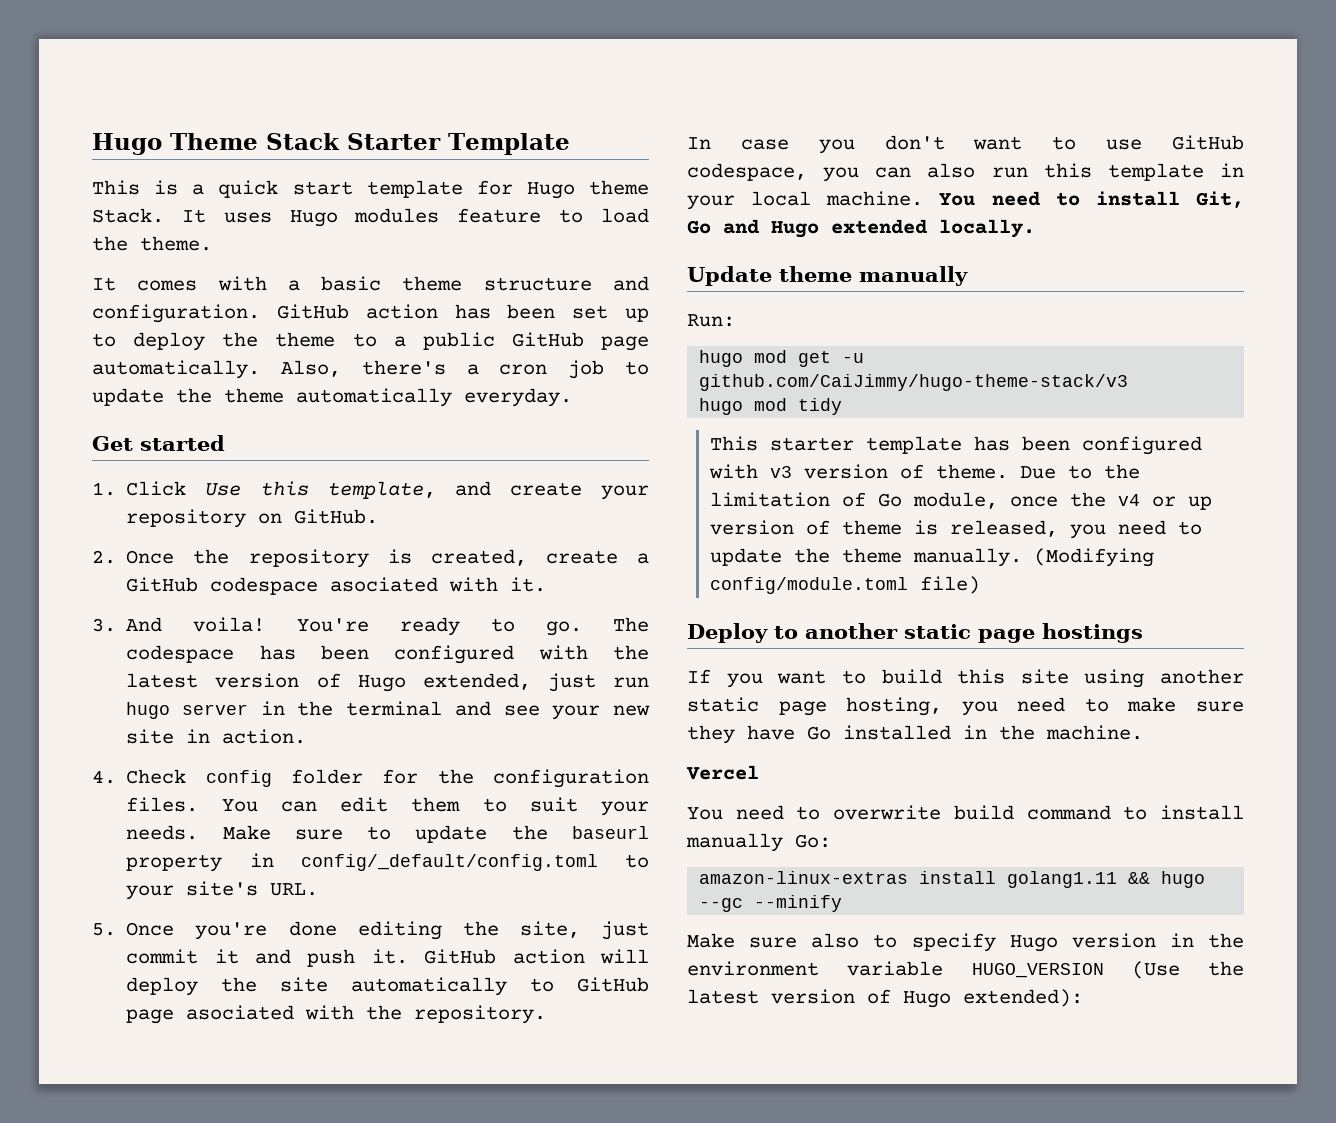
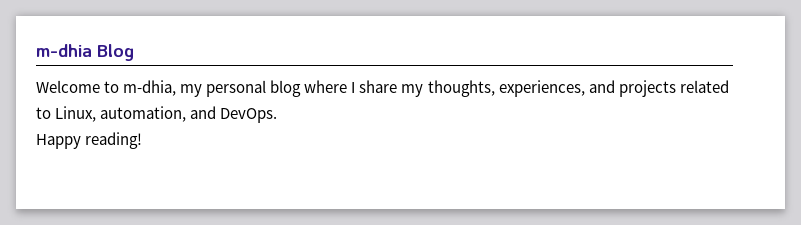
- Hugo Theme Stack Starter Template
- This is a quick start template for Hugo theme Stack. It uses Hugo modules feature to load the theme.
- It comes with a basic theme structure and configuration. GitHub action has been set up to deploy the theme to a public GitHub page automatically. Also, there's a cron job to update the theme automatically everyday.
- Get started
- 1. Click Use this template, and create your repository on GitHub.
- 2. Once the repository is created, create a GitHub codespace asociated with it.
- 3. And voila! You're ready to go. The codespace has been configured with the latest version of Hugo extended, just run hugo server in the terminal and see your new site in action.
- 4. Check config folder for the configuration files. You can edit them to suit your needs. Make sure to update the baseurl property in config/_default/config.toml to your site's URL.
- 5. Once you're done editing the site, just commit it and push it. GitHub action will deploy the site automatically to GitHub page asociated with the repository.
- In case you don't want to use GitHub codespace, you can also run this template in your local machine. You need to install Git, Go and Hugo extended locally.
- Update theme manually
- Run:
- hugo mod get -u github.com/CaiJimmy/hugo-theme-stack/v3
- hugo mod tidy
- This starter template has been configured with v3 version of theme. Due to the limitation of Go module, once the v4 or up version of theme is released, you need to update the theme manually. (Modifying config/module.toml file)
- Deploy to another static page hostings
- If you want to build this site using another static page hosting, you need to make sure they have Go installed in the machine.
- Vercel
- You need to overwrite build command to install manually Go:
- amazon-linux-extras install golang1.11 && hugo --gc --minify
- Make sure also to specify Hugo version in the environment variable HUGO_VERSION (Use the latest version of Hugo extended):
+ m-dhia Blog
+ Welcome to m-dhia, my personal blog where I share my thoughts, experiences, and projects related to Linux, automation, and DevOps.
+ Happy reading!

